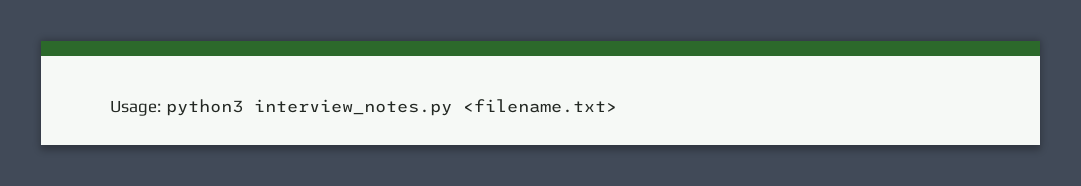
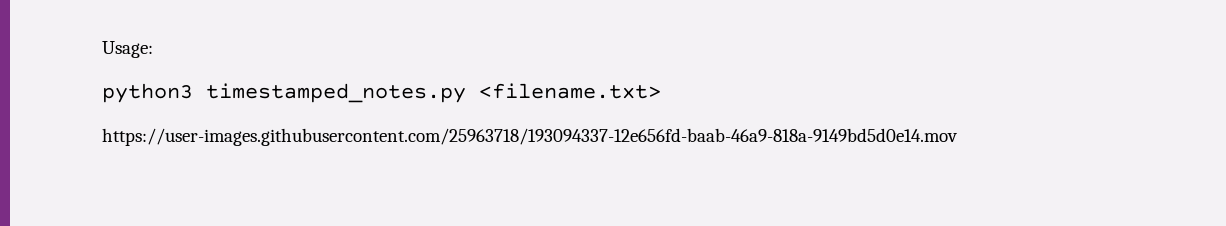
- Usage: python3 interview_notes.py <filename.txt>
+ Usage:
+ python3 timestamped_notes.py <filename.txt>
+ https://user-images.githubusercontent.com/25963718/193094337-12e656fd-baab-46a9-818a-9149bd5d0e14.mov

